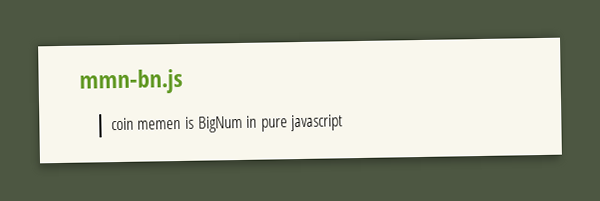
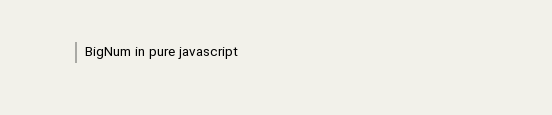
- mmn-bn.js
- coin memen is BigNum in pure javascript
+ BigNum in pure javascript

